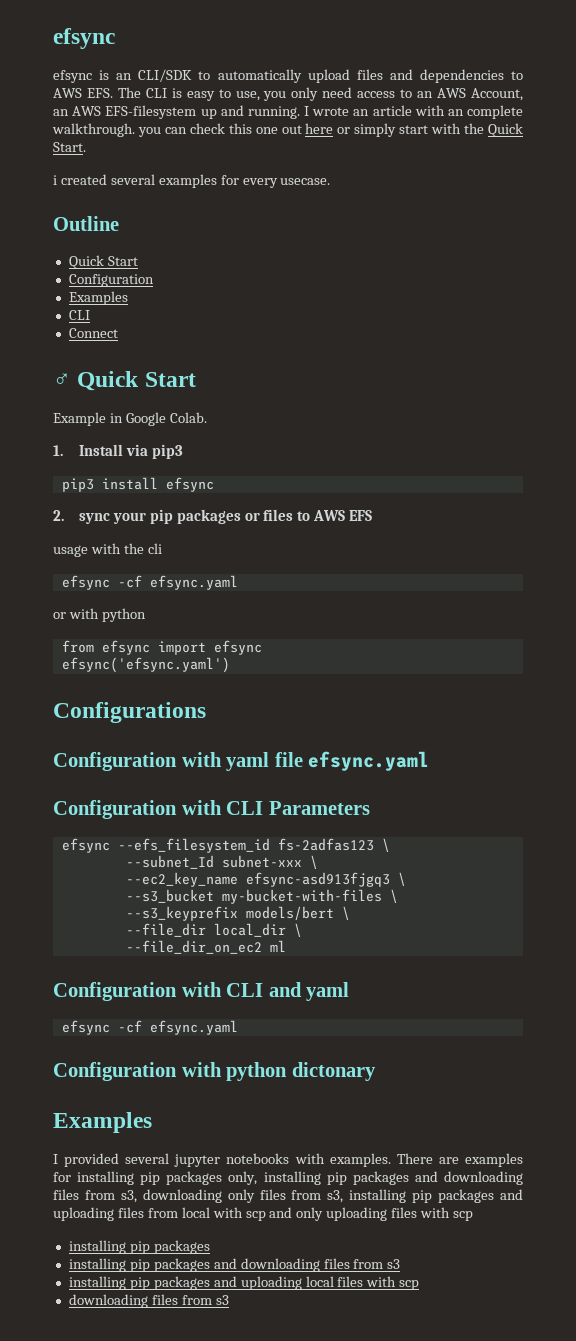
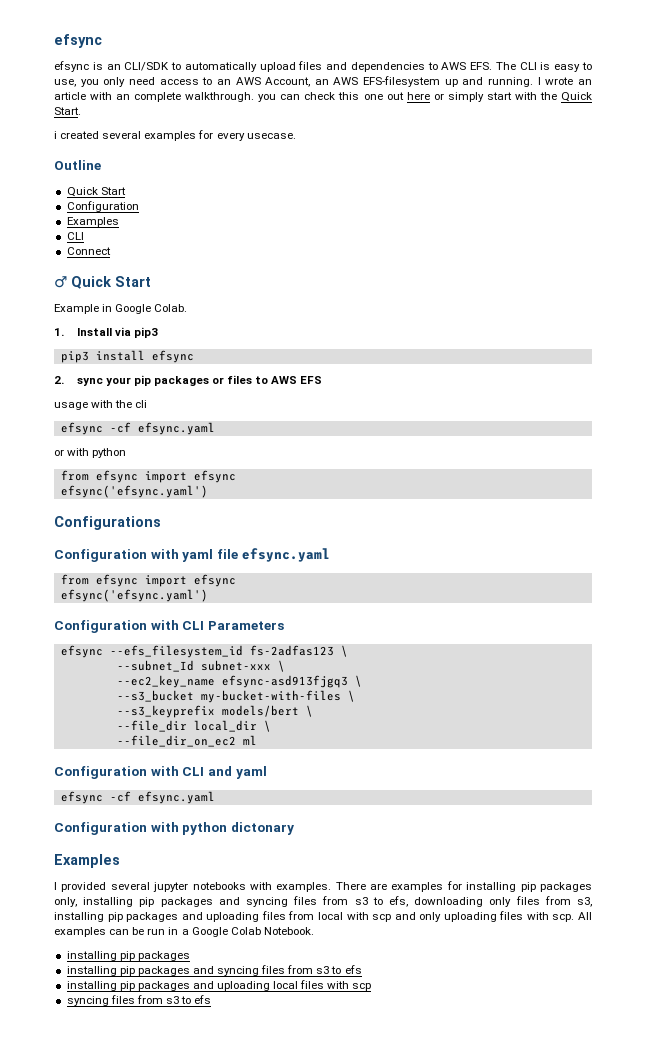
  Configuration with yaml file efsync.yaml
+ from efsync import efsync
+ efsync('efsync.yaml')
- There are examples for installing pip packages only, installing pip packages and downloading files from s3, downloading only files from s3, installing pip packages and uploading files from local with scp and only uploading files with scp
+ There are examples for installing pip packages only, installing pip packages and syncing files from s3 to efs, downloading only files from s3, installing pip packages and uploading files from local with scp and only uploading files with scp. All examples can be run in a Google Colab Notebook.
- installing pip packages and downloading files from s3
+ installing pip packages and syncing files from s3 to efs
  installing pip packages and uploading local files with scp
- downloading files from s3
+ syncing files from s3 to efs

